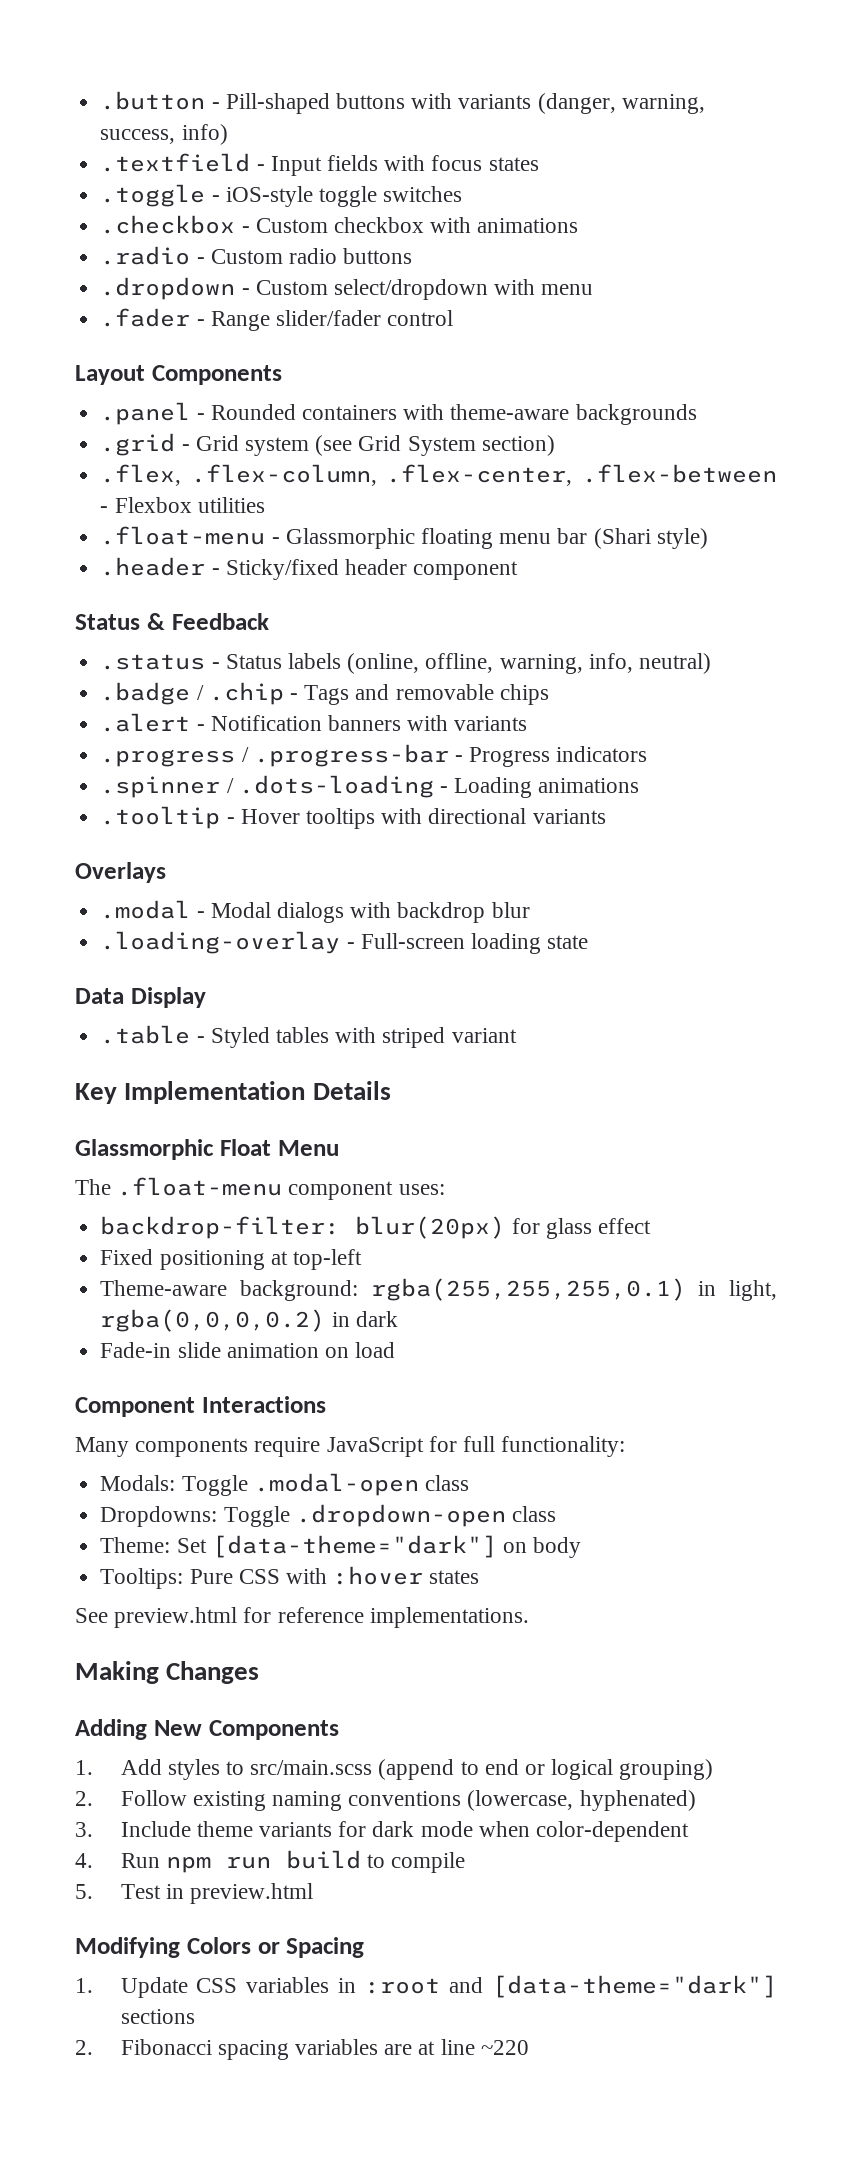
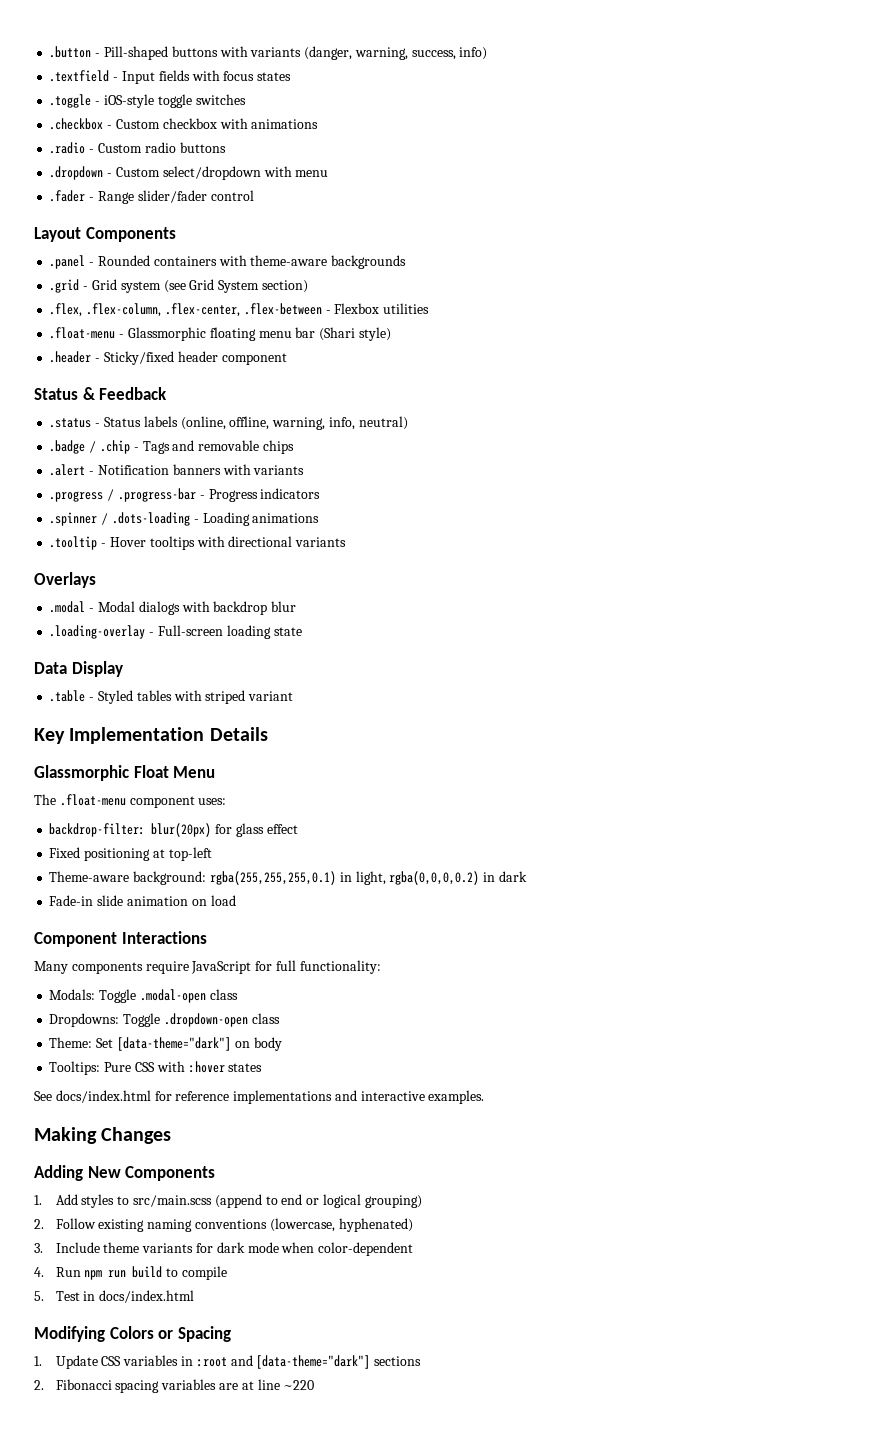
- See preview.html for reference implementations.
+ See docs/index.html for reference implementations and interactive examples.
- 5. Test in preview.html
+ 5. Test in docs/index.html

